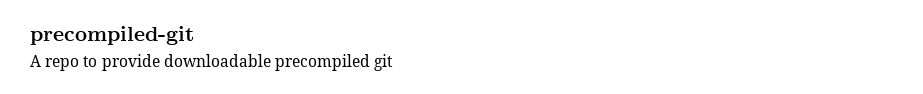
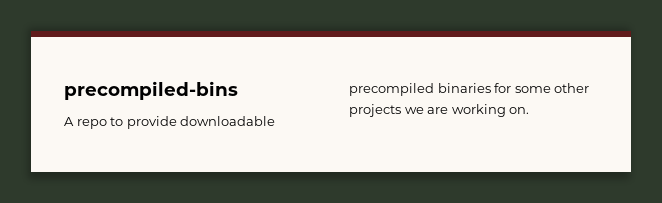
- precompiled-git
+ precompiled-bins
- A repo to provide downloadable precompiled git
+ A repo to provide downloadable precompiled binaries for some other projects we are working on.

